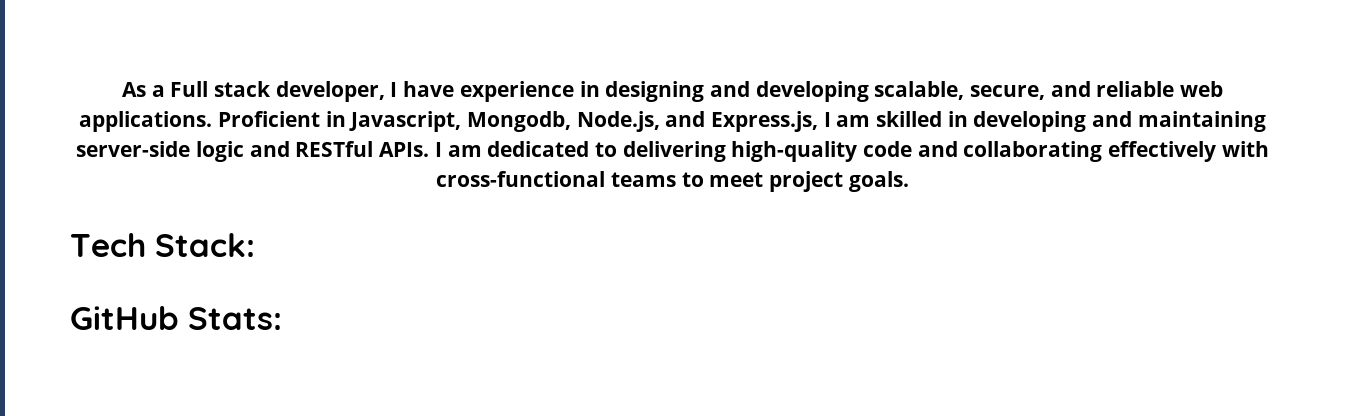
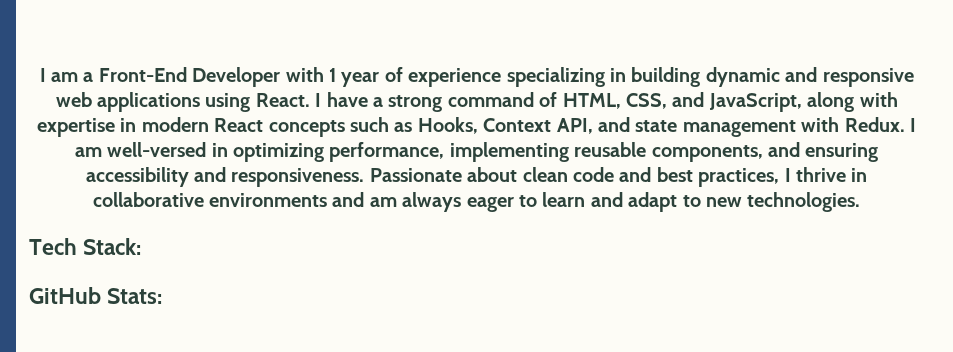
- As a Full stack developer, I have experience in designing and developing scalable, secure, and reliable web applications. Proficient in Javascript, Mongodb, Node.js, and Express.js, I am skilled in developing and maintaining server-side logic and RESTful APIs. I am dedicated to delivering high-quality code and collaborating effectively with cross-functional teams to meet project goals.
+ I am a Front-End Developer with 1 year of experience specializing in building dynamic and responsive web applications using React. I have a strong command of HTML, CSS, and JavaScript, along with expertise in modern React concepts such as Hooks, Context API, and state management with Redux. I am well-versed in optimizing performance, implementing reusable components, and ensuring accessibility and responsiveness. Passionate about clean code and best practices, I thrive in collaborative environments and am always eager to learn and adapt to new technologies.

